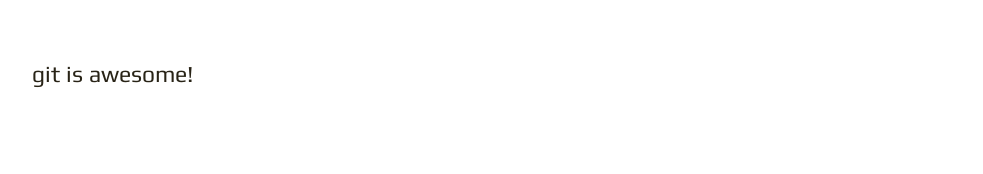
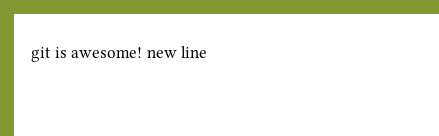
- git is awesome!
+ git is awesome! new line

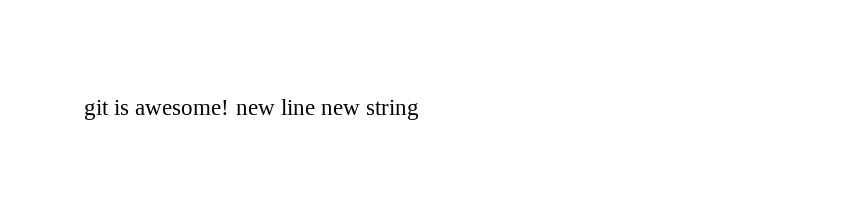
- git is awesome! new line
+ git is awesome! new line new string

